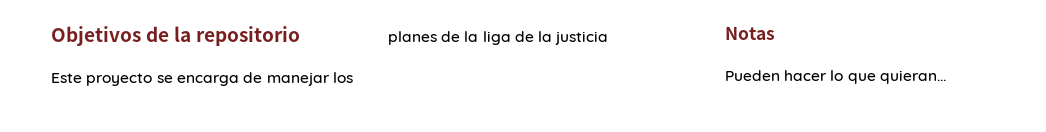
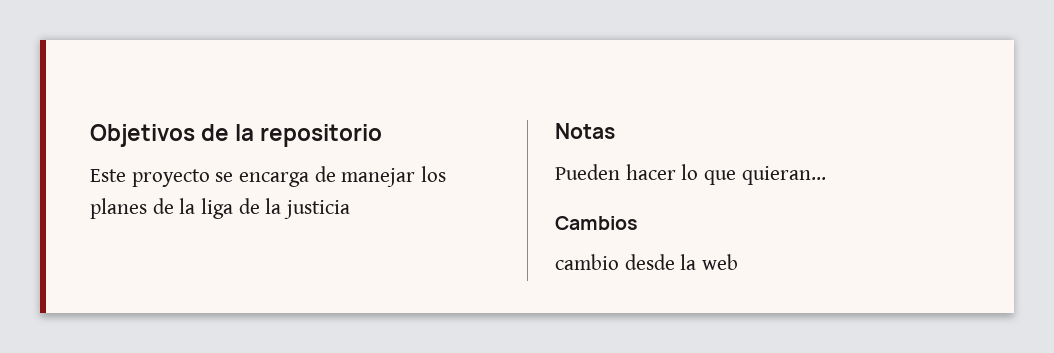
+ Cambios
+ cambio desde la web

